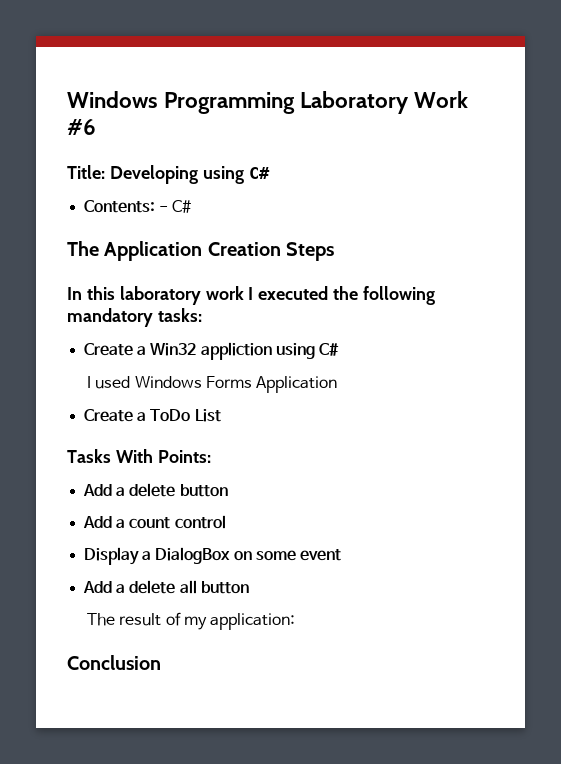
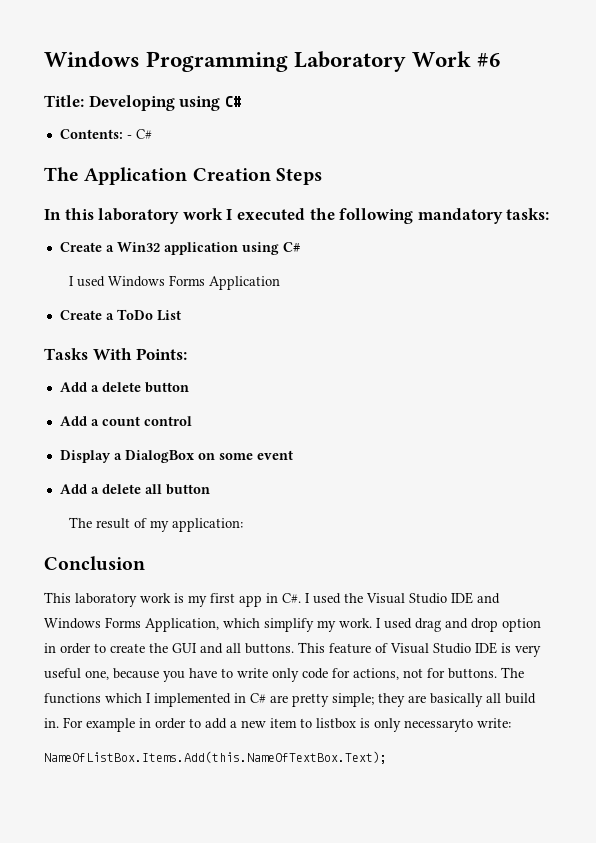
- Create a Win32 appliction using C#
+ Create a Win32 application using C#
+ This laboratory work is my first app in C#. I used the Visual Studio IDE and Windows Forms Application, which simplify my work. I used drag and drop option in order to create the GUI and all buttons. This feature of Visual Studio IDE is very useful one, because you have to write only code for actions, not for buttons. The functions which I implemented in C# are pretty simple; they are basically all build in. For example in order to add a new item to listbox is only necessaryto write:
+ NameOfListBox.Items.Add(this.NameOfTextBox.Text);

